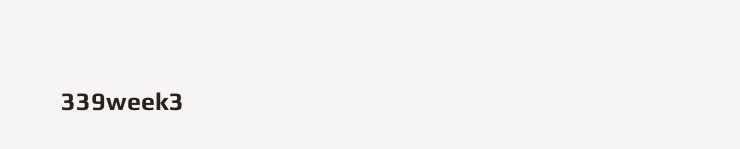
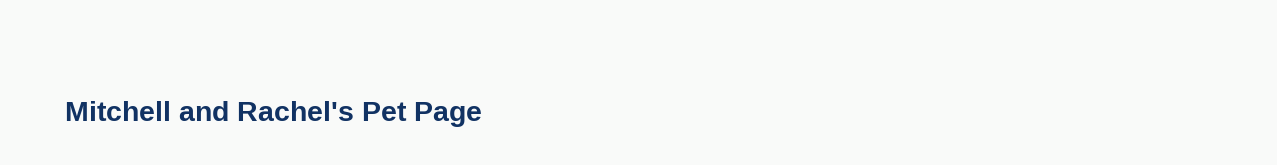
- 339week3
+ Mitchell and Rachel's Pet Page

